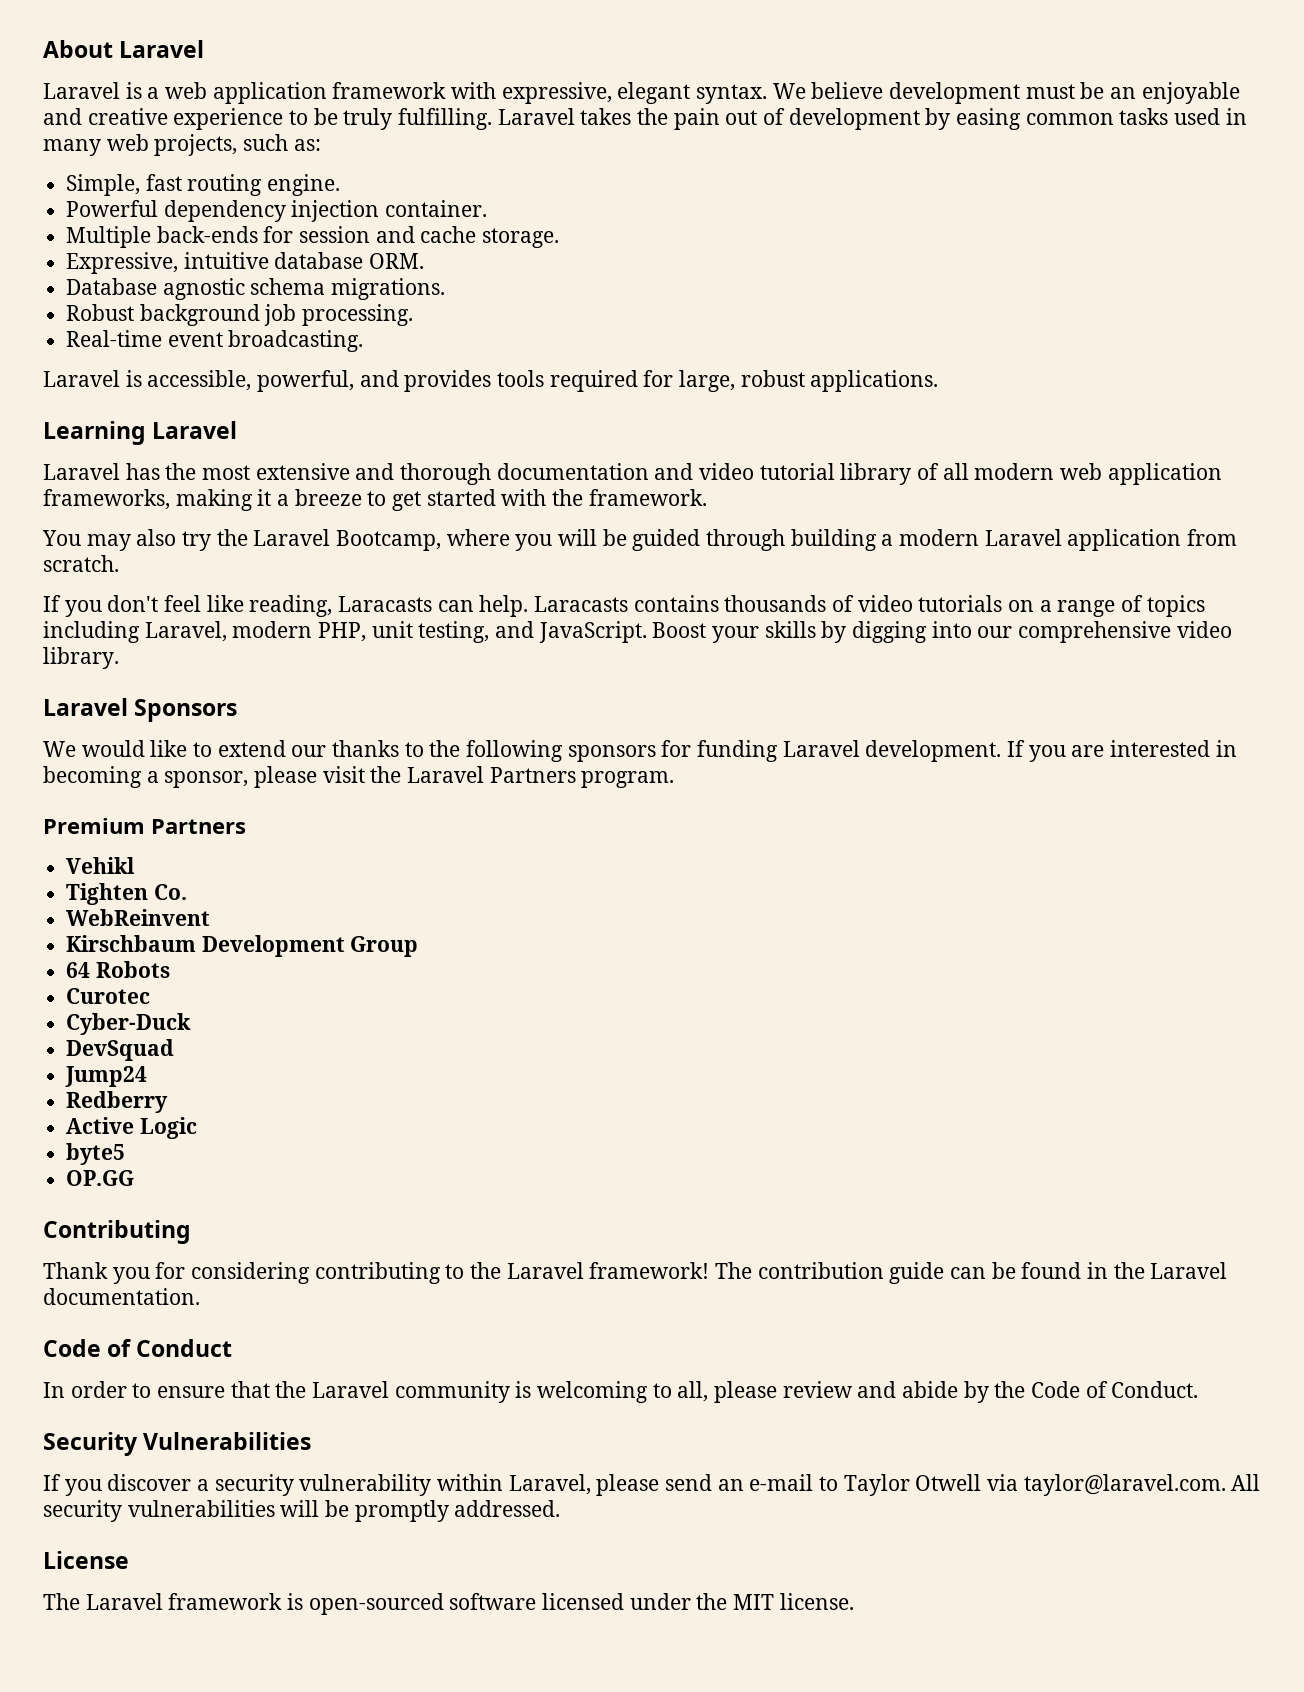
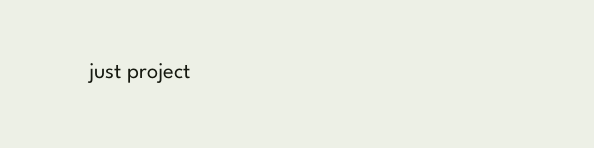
- About Laravel
- Laravel is a web application framework with expressive, elegant syntax. We believe development must be an enjoyable and creative experience to be truly fulfilling. Laravel takes the pain out of development by easing common tasks used in many web projects, such as:
- Simple, fast routing engine.
- Powerful dependency injection container.
- Multiple back-ends for session and cache storage.
- Expressive, intuitive database ORM.
- Database agnostic schema migrations.
- Robust background job processing.
- Real-time event broadcasting.
- Laravel is accessible, powerful, and provides tools required for large, robust applications.
- Learning Laravel
- Laravel has the most extensive and thorough documentation and video tutorial library of all modern web application frameworks, making it a breeze to get started with the framework.
- You may also try the Laravel Bootcamp, where you will be guided through building a modern Laravel application from scratch.
- If you don't feel like reading, Laracasts can help. Laracasts contains thousands of video tutorials on a range of topics including Laravel, modern PHP, unit testing, and JavaScript. Boost your skills by digging into our comprehensive video library.
- Laravel Sponsors
- We would like to extend our thanks to the following sponsors for funding Laravel development. If you are interested in becoming a sponsor, please visit the Laravel Partners program.
- Premium Partners
- Vehikl
- Tighten Co.
- WebReinvent
- Kirschbaum Development Group
- 64 Robots
- Curotec
- Cyber-Duck
- DevSquad
- Jump24
- Redberry
- Active Logic
- byte5
- OP.GG
- Contributing
- Thank you for considering contributing to the Laravel framework! The contribution guide can be found in the Laravel documentation.
- Code of Conduct
- In order to ensure that the Laravel community is welcoming to all, please review and abide by the Code of Conduct.
- Security Vulnerabilities
- If you discover a security vulnerability within Laravel, please send an e-mail to Taylor Otwell via taylor@laravel.com. All security vulnerabilities will be promptly addressed.
- License
- The Laravel framework is open-sourced software licensed under the MIT license.
+ just project

